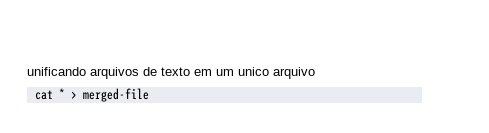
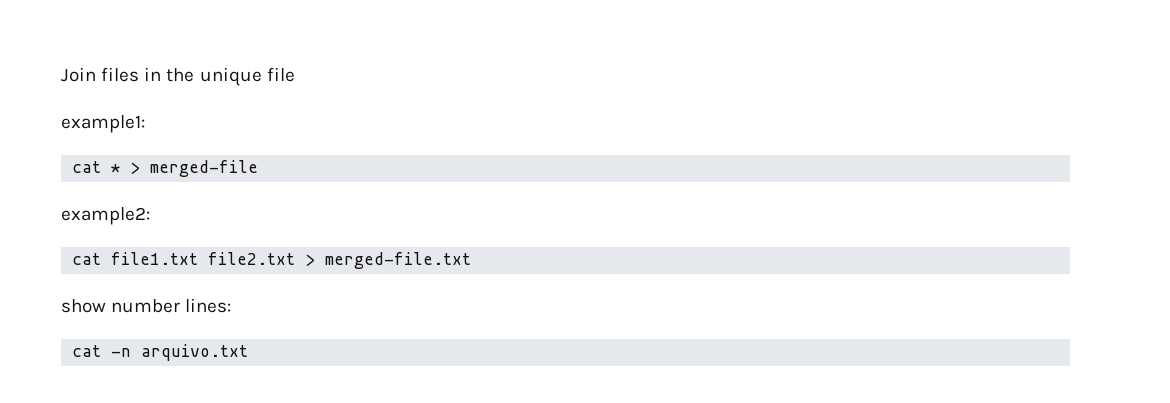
- unificando arquivos de texto em um unico arquivo
+ Join files in the unique file
+ example1:
  cat * > merged-file
+ example2:
+ cat file1.txt file2.txt > merged-file.txt
+ show number lines:
+ cat -n arquivo.txt

